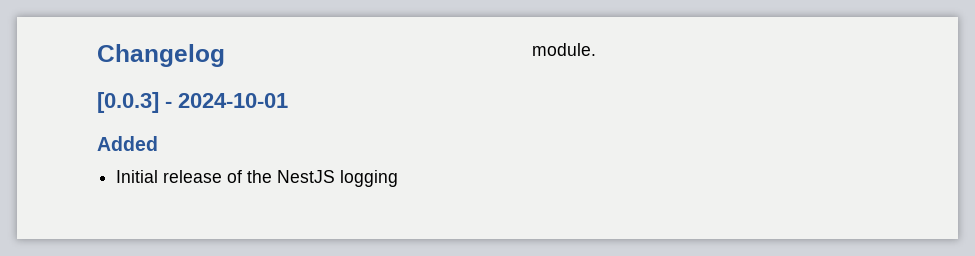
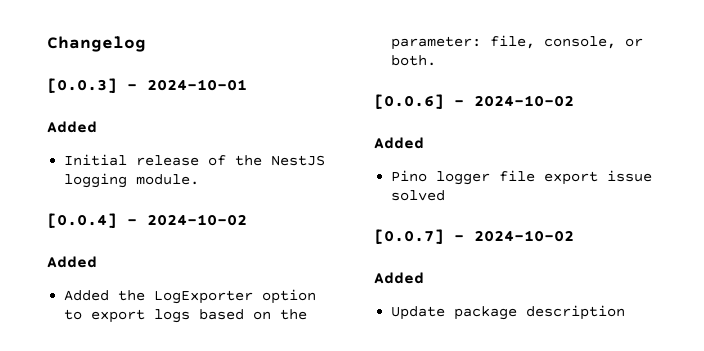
+ [0.0.4] - 2024-10-02
+ Added
+ Added the LogExporter option to export logs based on the parameter: file, console, or both.
+ [0.0.6] - 2024-10-02
+ Added
+ Pino logger file export issue solved
+ [0.0.7] - 2024-10-02
+ Added
+ Update package description

